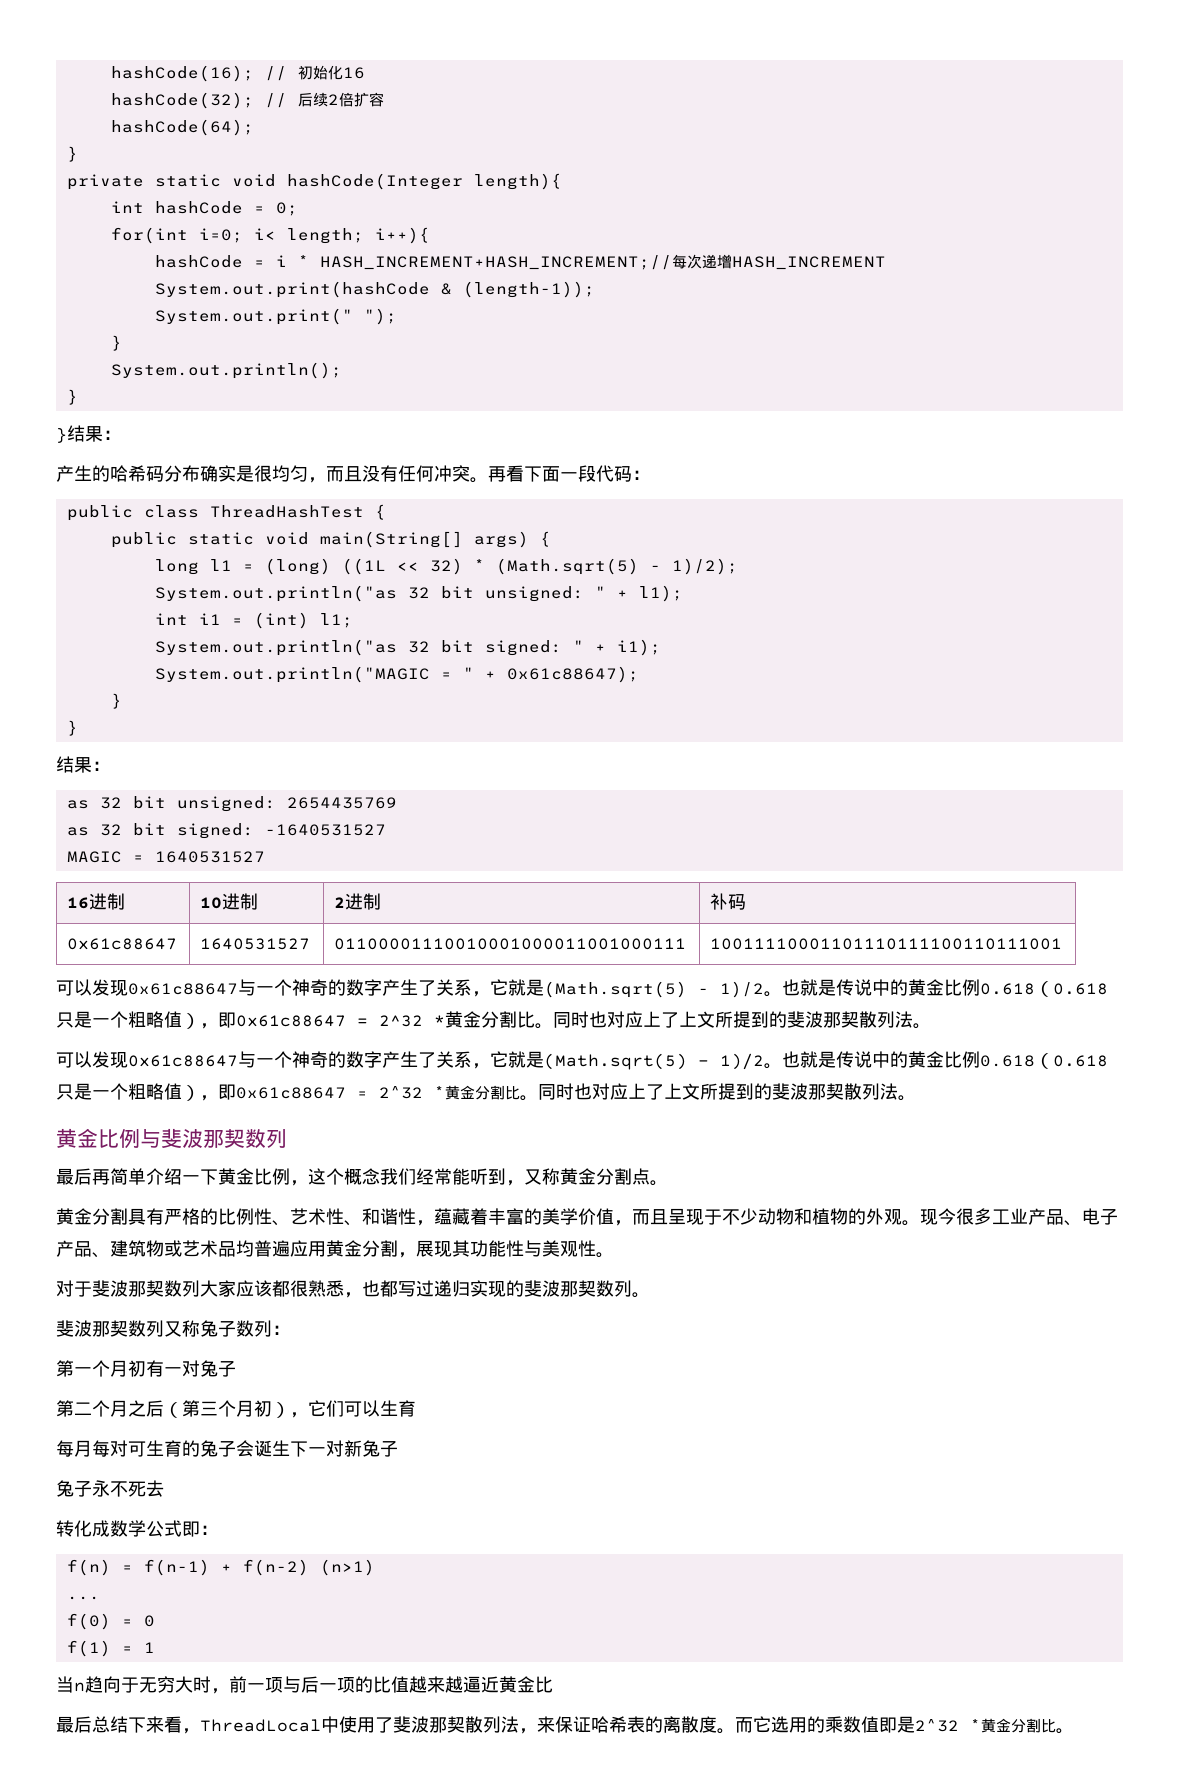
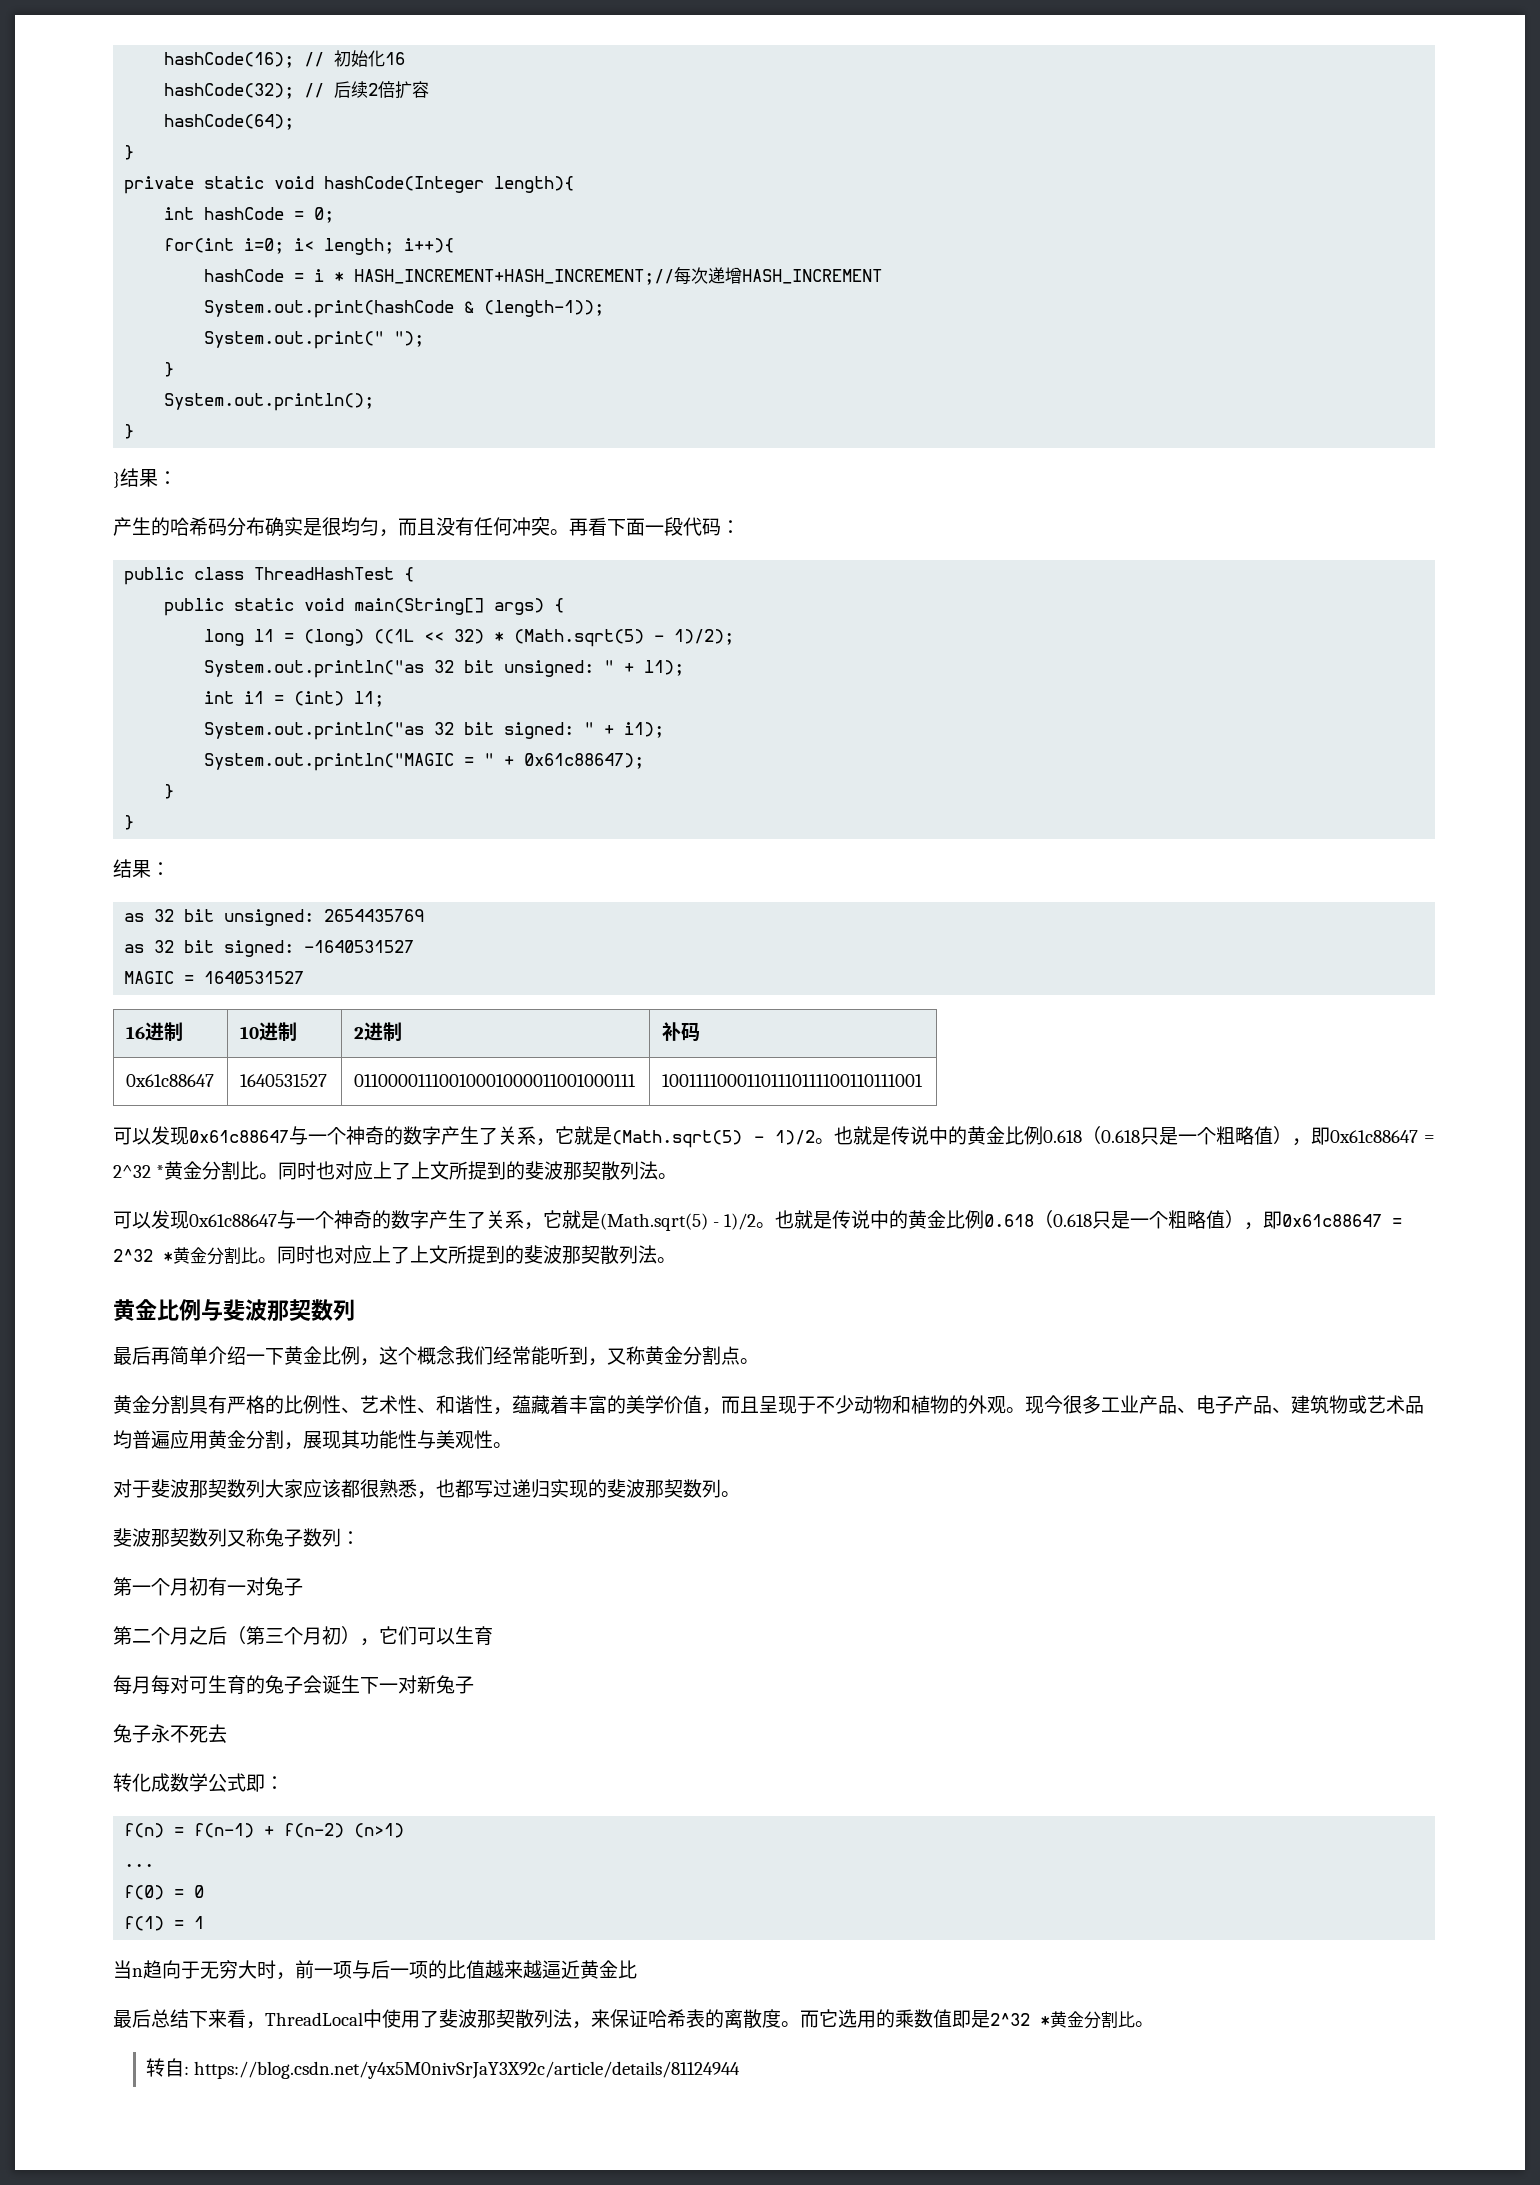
+ 转自: https://blog.csdn.net/y4x5M0nivSrJaY3X92c/article/details/81124944

